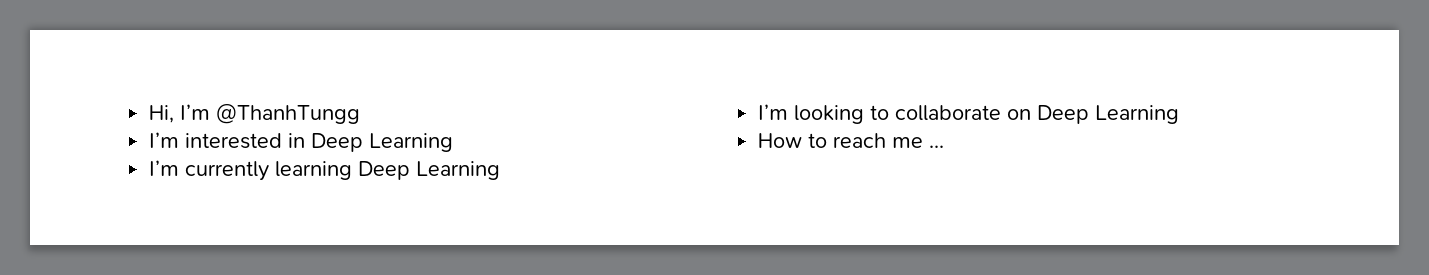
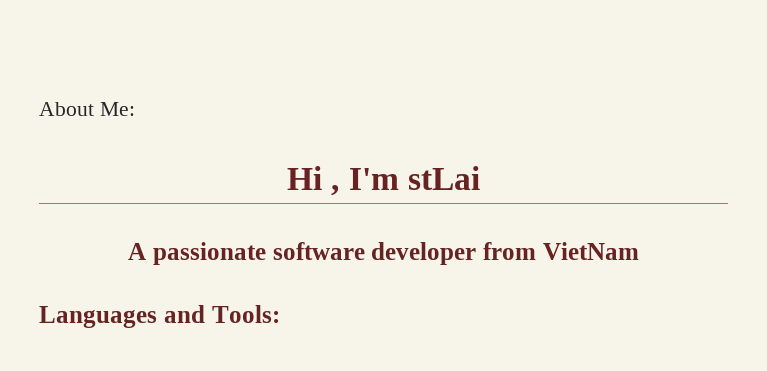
- Hi, I’m @ThanhTungg
- I’m interested in Deep Learning
- I’m currently learning Deep Learning
- I’m looking to collaborate on Deep Learning
- How to reach me ...
+ About Me:
+ Hi , I'm stLai
+ A passionate software developer from VietNam
+ Languages and Tools:

